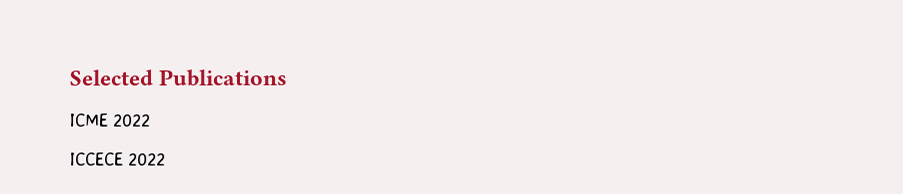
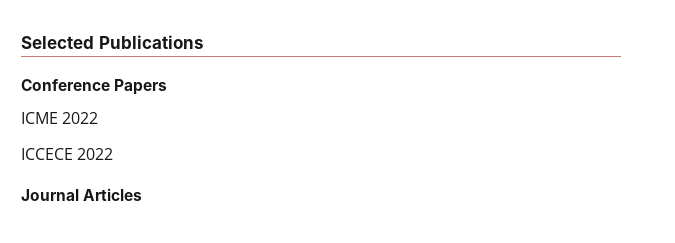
+ Conference Papers
+ Journal Articles

